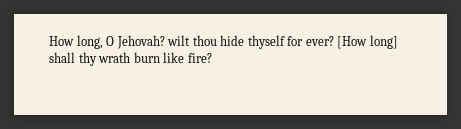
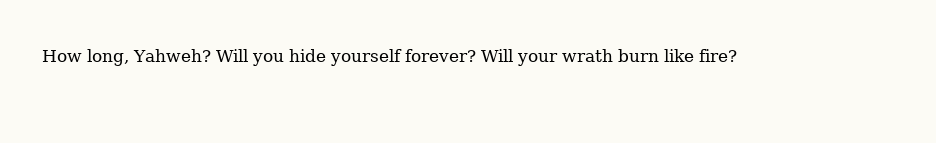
- How long, O Jehovah? wilt thou hide thyself for ever? [How long] shall thy wrath burn like fire?
+ How long, Yahweh? Will you hide yourself forever? Will your wrath burn like fire?

